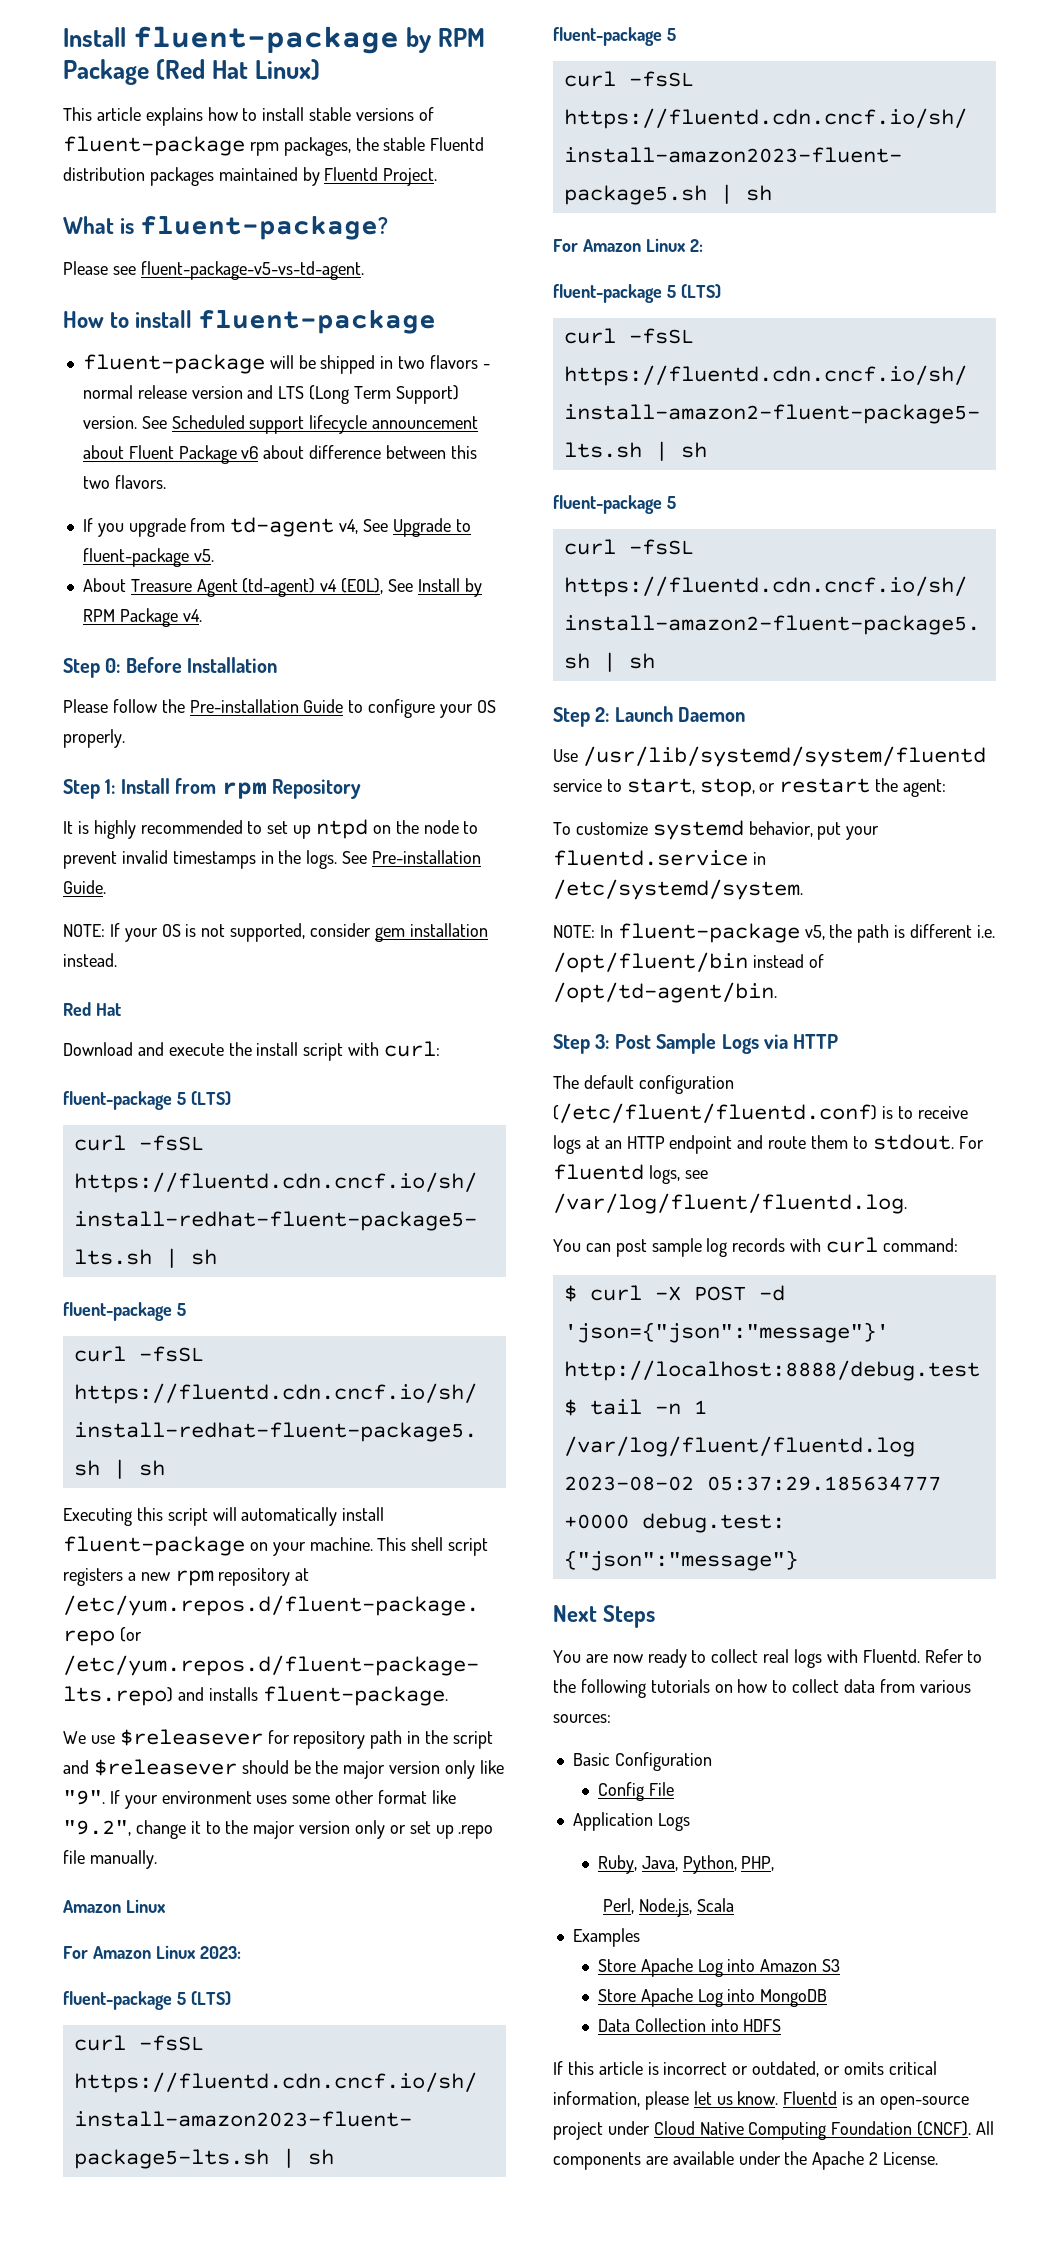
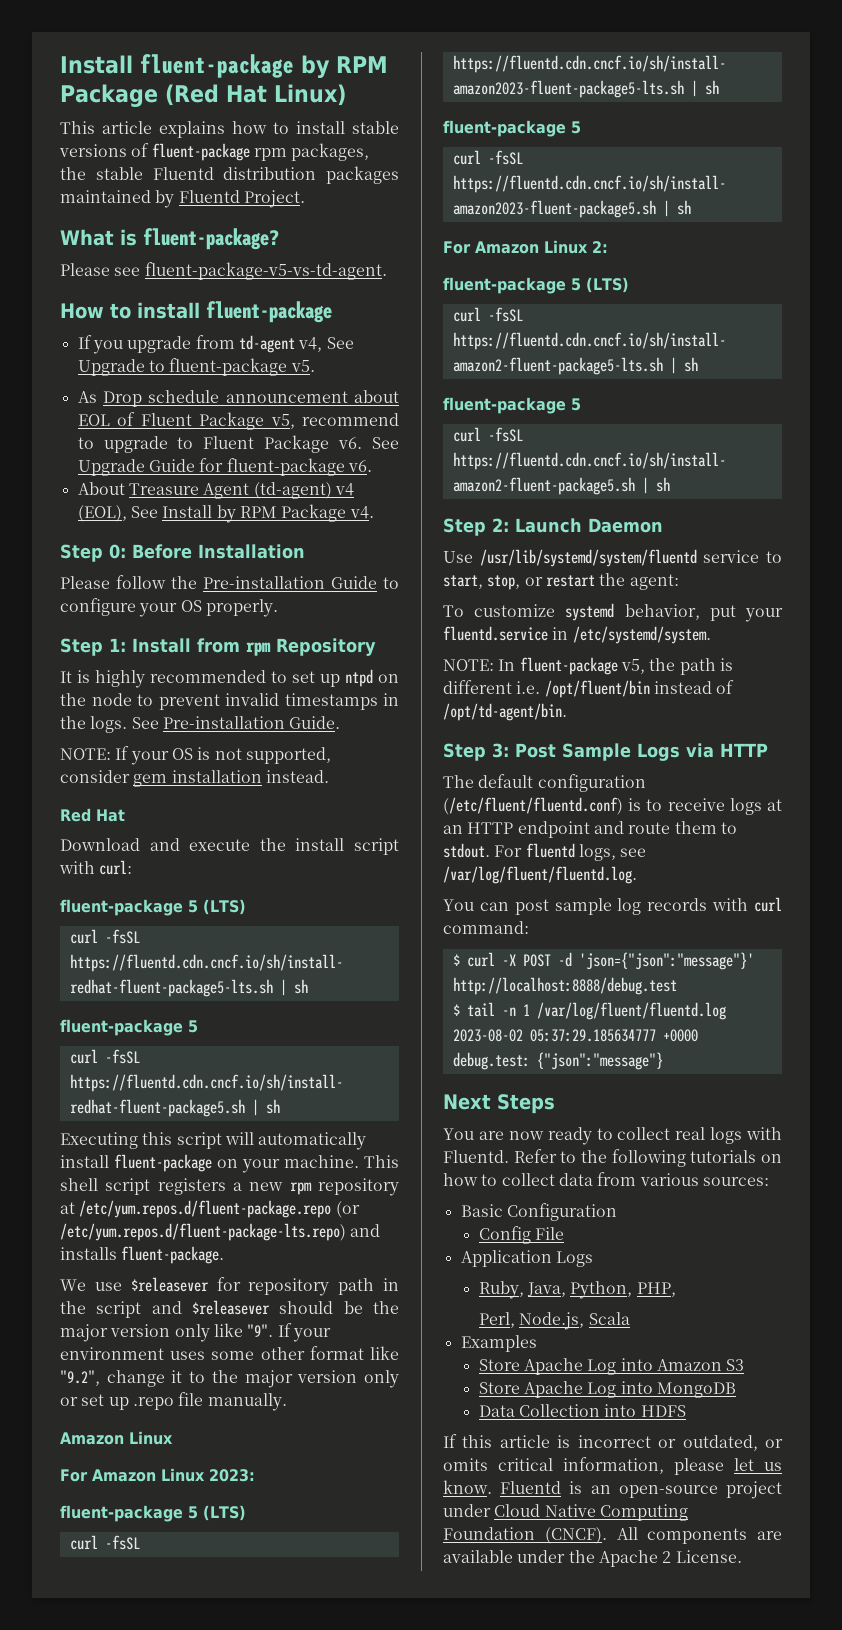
- fluent-package will be shipped in two flavors - normal release version and LTS (Long Term Support) version. See Scheduled support lifecycle announcement about Fluent Package v6 about difference between this two flavors.
+ As Drop schedule announcement about EOL of Fluent Package v5, recommend to upgrade to Fluent Package v6. See Upgrade Guide for fluent-package v6.

